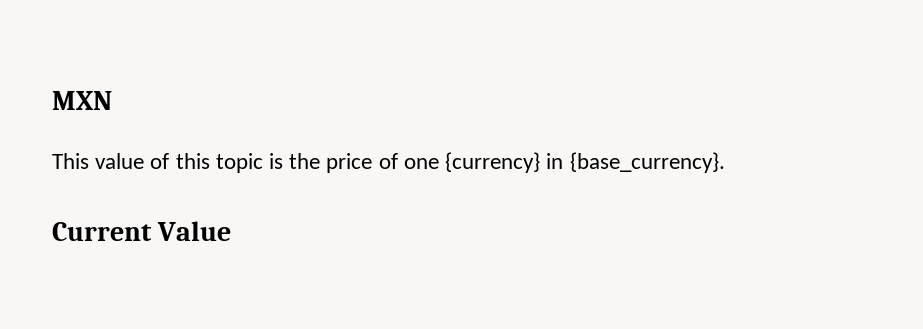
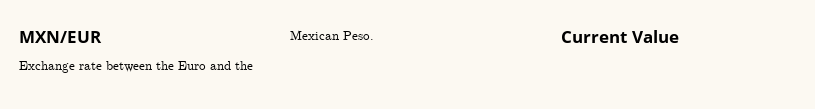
- MXN
- This value of this topic is the price of one {currency} in {base_currency}.
+ MXN/EUR
+ Exchange rate between the Euro and the Mexican Peso.

